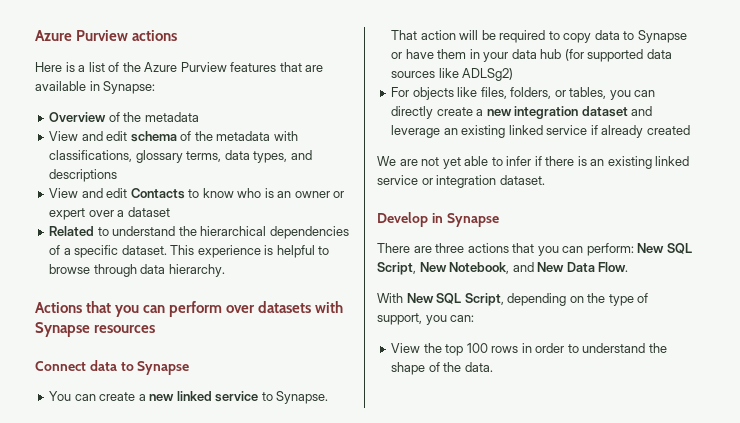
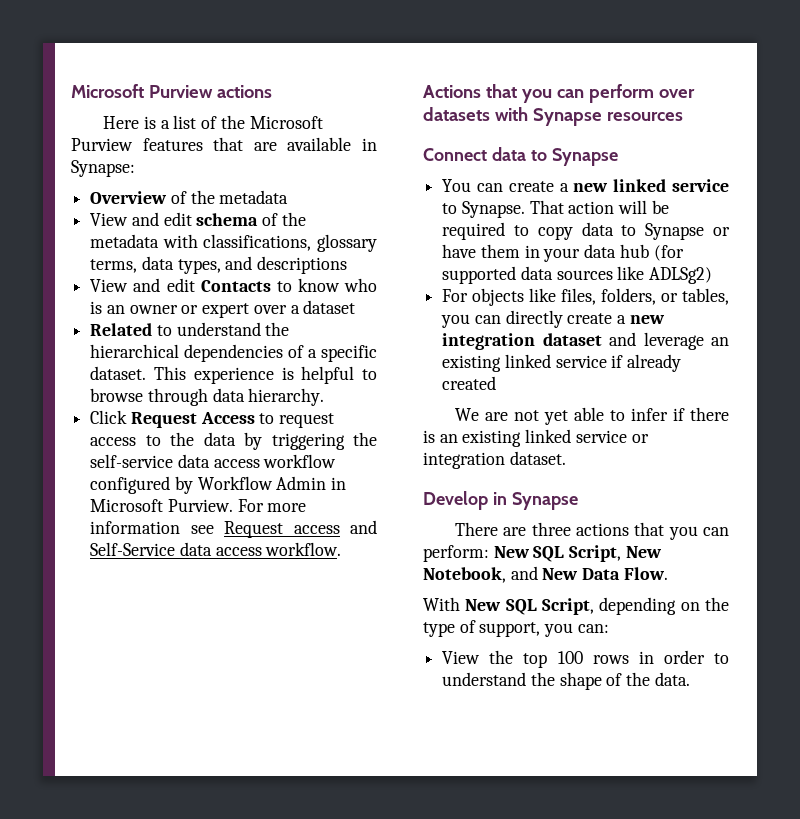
- Azure Purview actions
+ Microsoft Purview actions
- Here is a list of the Azure Purview features that are available in Synapse:
+ Here is a list of the Microsoft Purview features that are available in Synapse:
+ Click Request Access to request access to the data by triggering the self-service data access workflow configured by Workflow Admin in Microsoft Purview. For more information see Request access and Self-Service data access workflow.

